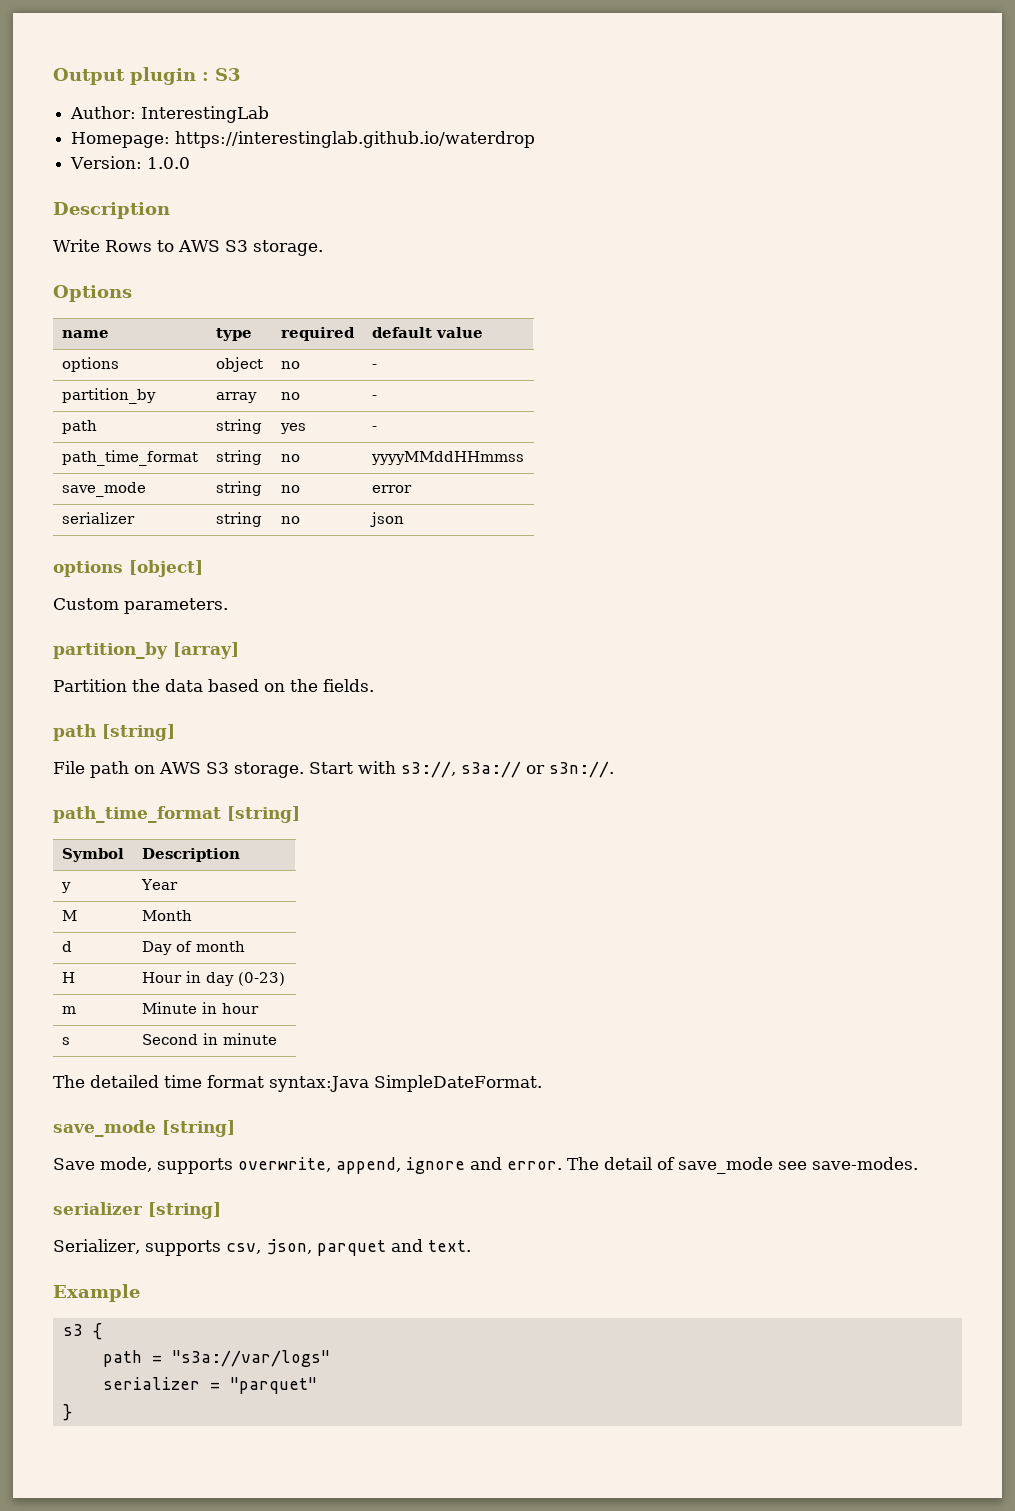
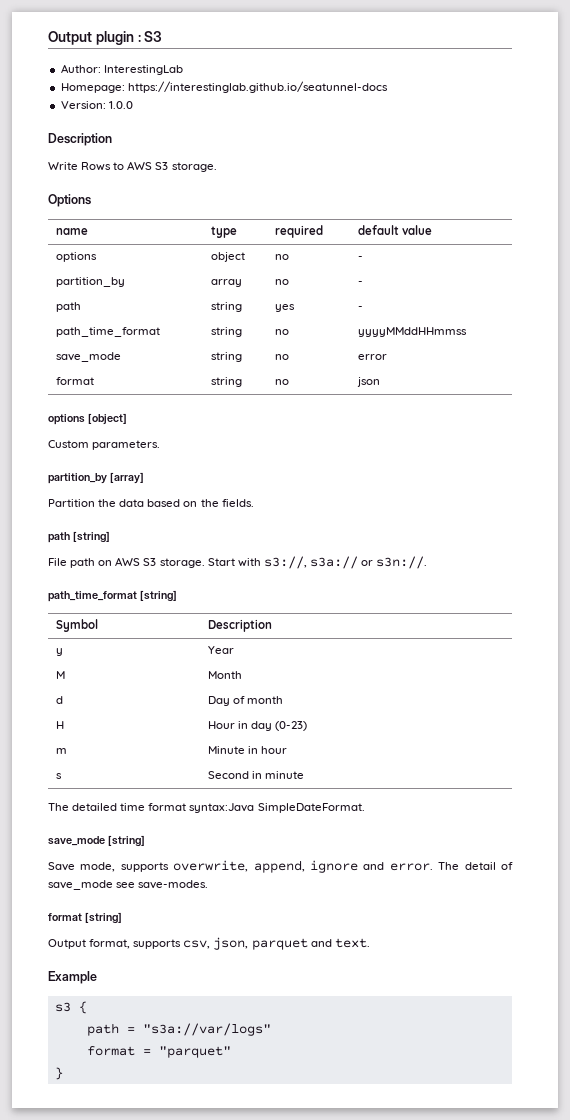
- Homepage: https://interestinglab.github.io/waterdrop
+ Homepage: https://interestinglab.github.io/seatunnel-docs
- serializer | string | no | json
+ format | string | no | json
- serializer [string]
- Serializer, supports csv, json, parquet and text.
+ format [string]
+ Output format, supports csv, json, parquet and text.
- serializer = "parquet"
+ format = "parquet"

